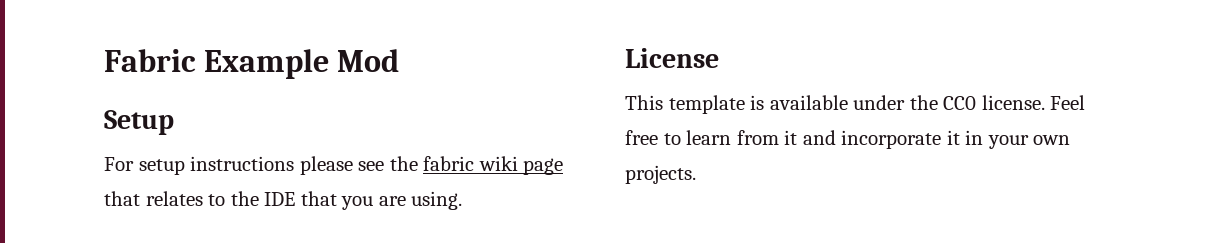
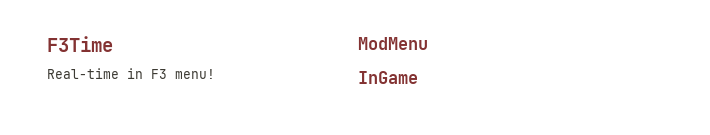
- Fabric Example Mod
- Setup
- For setup instructions please see the fabric wiki page that relates to the IDE that you are using.
- License
- This template is available under the CC0 license. Feel free to learn from it and incorporate it in your own projects.
+ F3Time
+ Real-time in F3 menu!
+ ModMenu
+ InGame

